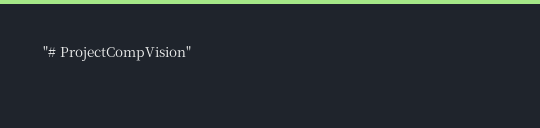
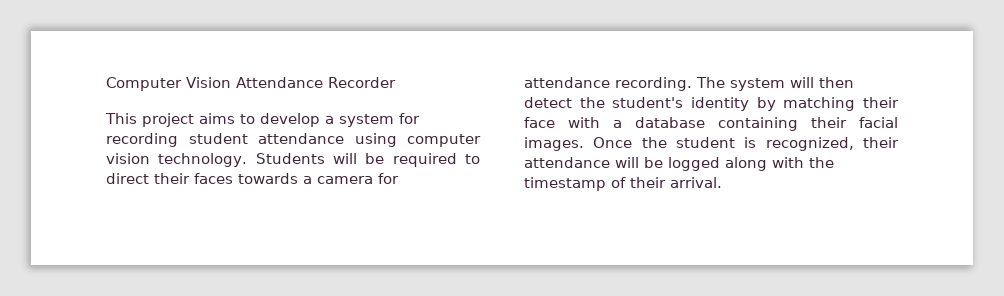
- "# ProjectCompVision"
+ Computer Vision Attendance Recorder
+ This project aims to develop a system for recording student attendance using computer vision technology. Students will be required to direct their faces towards a camera for attendance recording. The system will then detect the student's identity by matching their face with a database containing their facial images. Once the student is recognized, their attendance will be logged along with the timestamp of their arrival.

